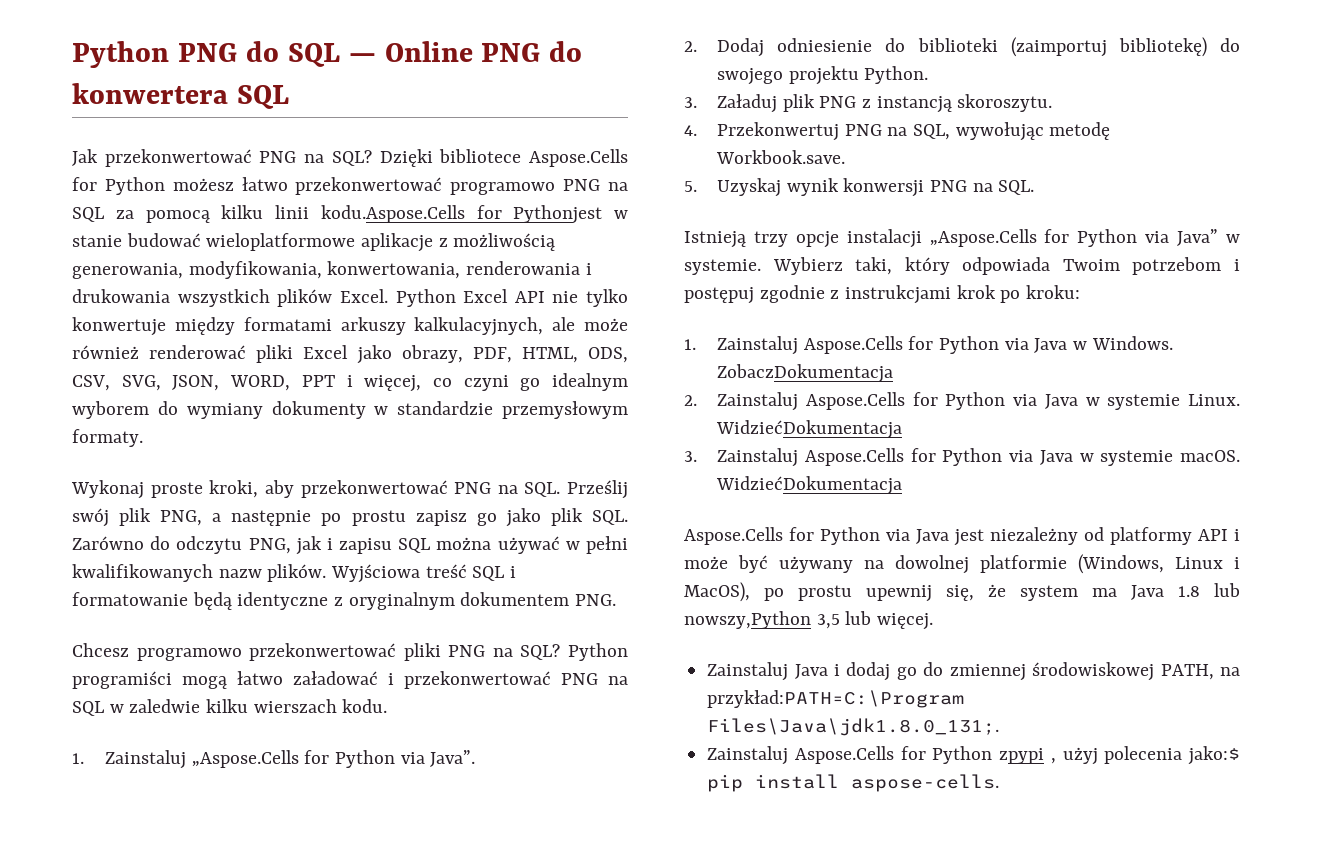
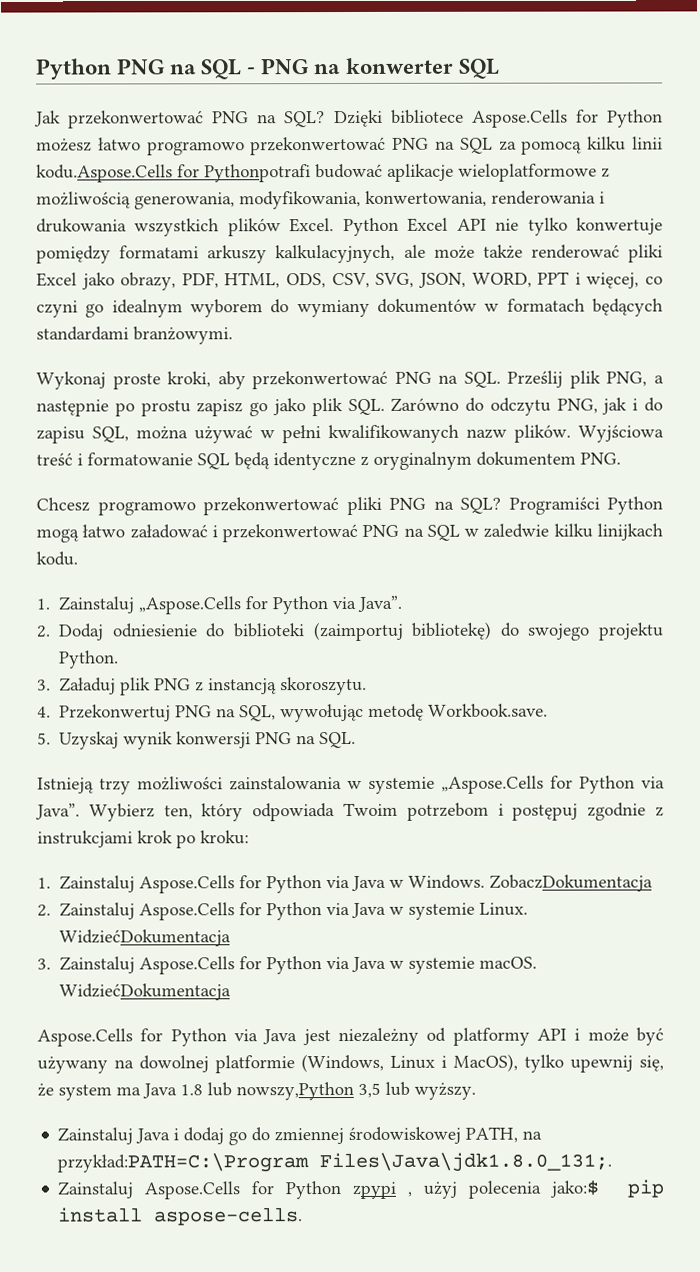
- Python PNG do SQL — Online PNG do konwertera SQL
+ Python PNG na SQL - PNG na konwerter SQL
- Dzięki bibliotece Aspose.Cells for Python możesz łatwo przekonwertować programowo PNG na SQL za pomocą kilku linii kodu.Aspose.Cells for Pythonjest w stanie budować wieloplatformowe aplikacje z możliwością generowania, modyfikowania, konwertowania, renderowania i drukowania wszystkich plików Excel.
+ Dzięki bibliotece Aspose.Cells for Python możesz łatwo programowo przekonwertować PNG na SQL za pomocą kilku linii kodu.Aspose.Cells for Pythonpotrafi budować aplikacje wieloplatformowe z możliwością generowania, modyfikowania, konwertowania, renderowania i drukowania wszystkich plików Excel.
- Python Excel API nie tylko konwertuje między formatami arkuszy kalkulacyjnych, ale może również renderować pliki Excel jako obrazy, PDF, HTML, ODS, CSV, SVG, JSON, WORD, PPT i więcej, co czyni go idealnym wyborem do wymiany dokumenty w standardzie przemysłowym formaty.
+ Python Excel API nie tylko konwertuje pomiędzy formatami arkuszy kalkulacyjnych, ale może także renderować pliki Excel jako obrazy, PDF, HTML, ODS, CSV, SVG, JSON, WORD, PPT i więcej, co czyni go idealnym wyborem do wymiany dokumentów w formatach będących standardami branżowymi.
- Wykonaj proste kroki, aby przekonwertować PNG na SQL. Prześlij swój plik PNG, a następnie po prostu zapisz go jako plik SQL. Zarówno do odczytu PNG, jak i zapisu SQL można używać w pełni kwalifikowanych nazw plików.
+ Wykonaj proste kroki, aby przekonwertować PNG na SQL. Prześlij plik PNG, a następnie po prostu zapisz go jako plik SQL. Zarówno do odczytu PNG, jak i do zapisu SQL, można używać w pełni kwalifikowanych nazw plików.
- Wyjściowa treść SQL i formatowanie będą identyczne z oryginalnym dokumentem PNG.
+ Wyjściowa treść i formatowanie SQL będą identyczne z oryginalnym dokumentem PNG.
- Python programiści mogą łatwo załadować i przekonwertować PNG na SQL w zaledwie kilku wierszach kodu.
+ Programiści Python mogą łatwo załadować i przekonwertować PNG na SQL w zaledwie kilku linijkach kodu.
- Istnieją trzy opcje instalacji „Aspose.Cells for Python via Java” w systemie. Wybierz taki, który odpowiada Twoim potrzebom i postępuj zgodnie z instrukcjami krok po kroku:
+ Istnieją trzy możliwości zainstalowania w systemie „Aspose.Cells for Python via Java”. Wybierz ten, który odpowiada Twoim potrzebom i postępuj zgodnie z instrukcjami krok po kroku:
- Aspose.Cells for Python via Java jest niezależny od platformy API i może być używany na dowolnej platformie (Windows, Linux i MacOS), po prostu upewnij się, że system ma Java 1.8 lub nowszy,Python 3,5 lub więcej.
+ Aspose.Cells for Python via Java jest niezależny od platformy API i może być używany na dowolnej platformie (Windows, Linux i MacOS), tylko upewnij się, że system ma Java 1.8 lub nowszy,Python 3,5 lub wyższy.

